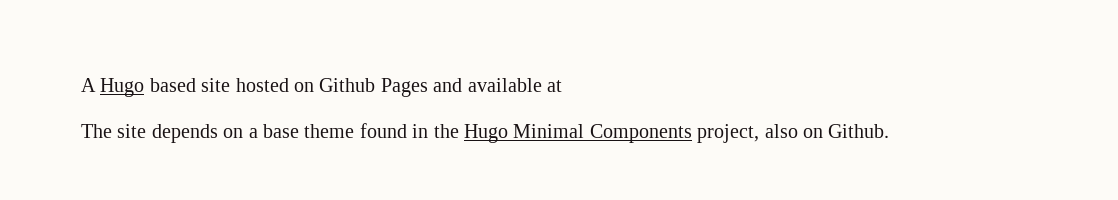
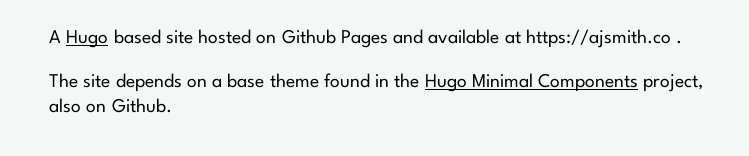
- A Hugo based site hosted on Github Pages and available at
+ A Hugo based site hosted on Github Pages and available at https://ajsmith.co .

